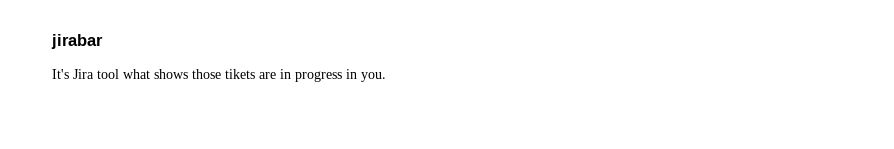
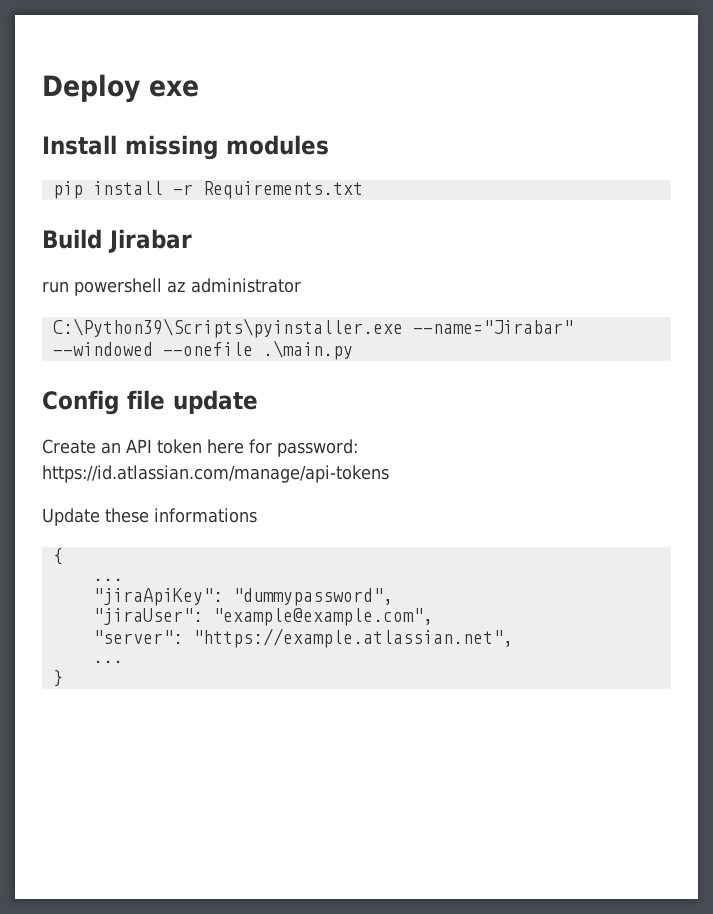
- jirabar
- It's Jira tool what shows those tikets are in progress in you.
+ Deploy exe
+ Install missing modules
+ pip install -r Requirements.txt
+ Build Jirabar
+ run powershell az administrator
+ C:\Python39\Scripts\pyinstaller.exe --name="Jirabar" --windowed --onefile .\main.py
+ Config file update
+ Create an API token here for password: https://id.atlassian.com/manage/api-tokens
+ Update these informations
+ {
+ ...
+ "jiraApiKey": "dummypassword",
+ "jiraUser": "example@example.com",
+ "server": "https://example.atlassian.net",
+ ...
+ }

